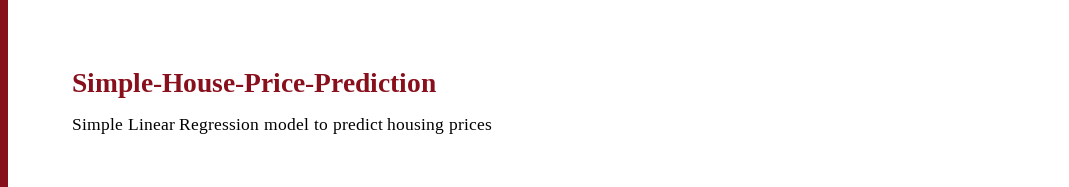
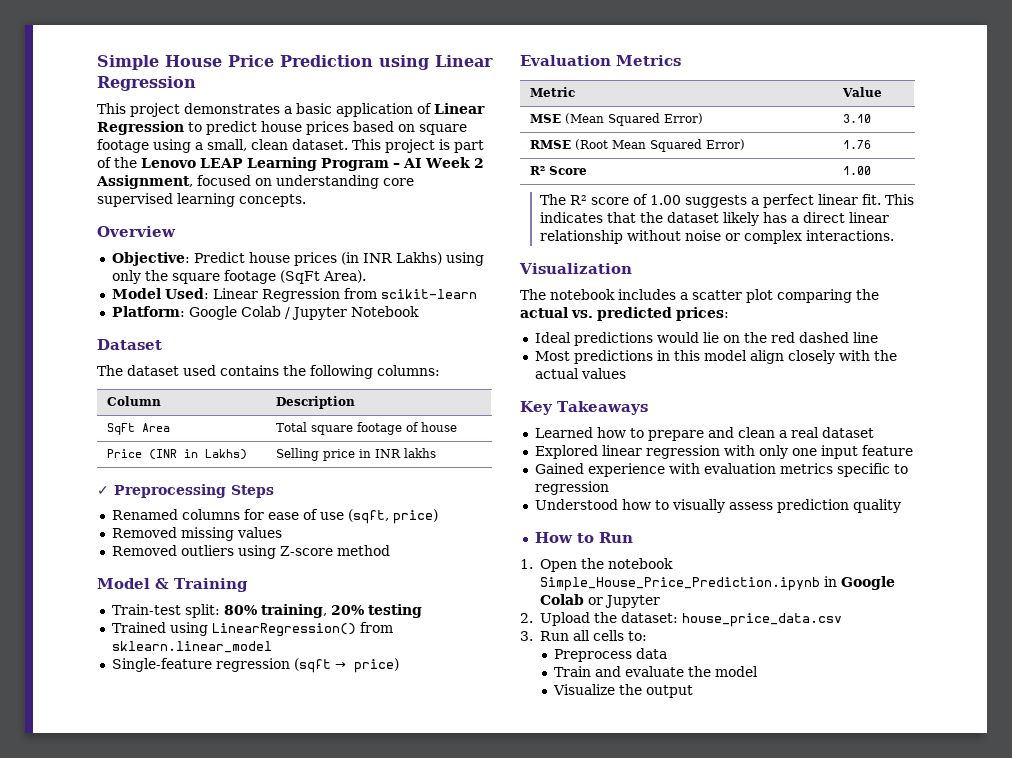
- Simple-House-Price-Prediction
- Simple Linear Regression model to predict housing prices
+ Simple House Price Prediction using Linear Regression
+ This project demonstrates a basic application of Linear Regression to predict house prices based on square footage using a small, clean dataset. This project is part of the Lenovo LEAP Learning Program – AI Week 2 Assignment, focused on understanding core supervised learning concepts.
+ Overview
+ Objective: Predict house prices (in INR Lakhs) using only the square footage (SqFt Area).
+ Model Used: Linear Regression from scikit-learn
+ Platform: Google Colab / Jupyter Notebook
+ Dataset
+ The dataset used contains the following columns:
+ Column | Description
+ SqFt Area | Total square footage of house
+ Price (INR in Lakhs) | Selling price in INR lakhs
+ ✓ Preprocessing Steps
+ Renamed columns for ease of use (sqft, price)
+ Removed missing values
+ Removed outliers using Z-score method
+ Model & Training
+ Train-test split: 80% training, 20% testing
+ Trained using LinearRegression() from sklearn.linear_model
+ Single-feature regression (sqft → price)
+ Evaluation Metrics
+ Metric | Value
+ MSE (Mean Squared Error) | 3.10
+ RMSE (Root Mean Squared Error) | 1.76
+ R² Score | 1.00
+ The R² score of 1.00 suggests a perfect linear fit. This indicates that the dataset likely has a direct linear relationship without noise or complex interactions.
+ Visualization
+ The notebook includes a scatter plot comparing the actual vs. predicted prices:
+ Ideal predictions would lie on the red dashed line
+ Most predictions in this model align closely with the actual values
+ Key Takeaways
+ Learned how to prepare and clean a real dataset
+ Explored linear regression with only one input feature
+ Gained experience with evaluation metrics specific to regression
+ Understood how to visually assess prediction quality
+ How to Run
+ 1. Open the notebook Simple_House_Price_Prediction.ipynb in Google Colab or Jupyter
+ 2. Upload the dataset: house_price_data.csv
+ 3. Run all cells to:
+ Preprocess data
+ Train and evaluate the model
+ Visualize the output

